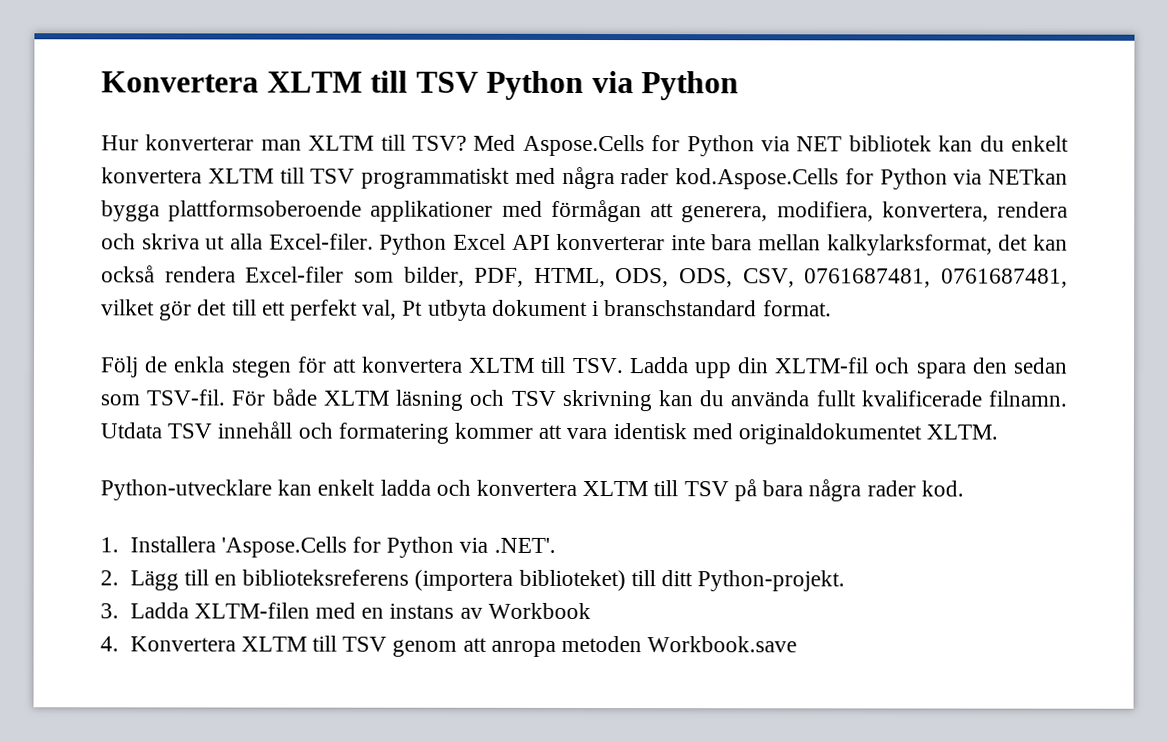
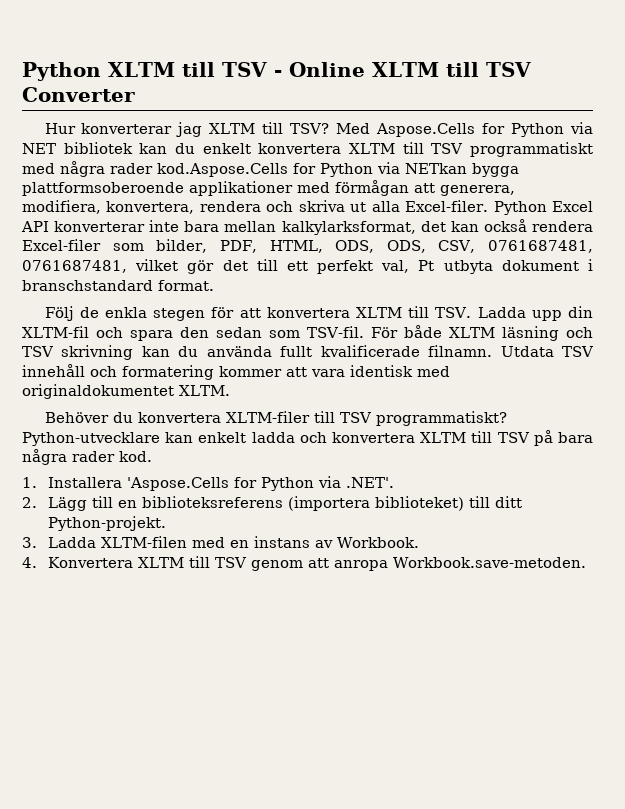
- Konvertera XLTM till TSV Python via Python
+ Python XLTM till TSV - Online XLTM till TSV Converter
- Hur konverterar man XLTM till TSV?
+ Hur konverterar jag XLTM till TSV?
+ Behöver du konvertera XLTM-filer till TSV programmatiskt?
- 3. Ladda XLTM-filen med en instans av Workbook
+ 3. Ladda XLTM-filen med en instans av Workbook.
- 4. Konvertera XLTM till TSV genom att anropa metoden Workbook.save
+ 4. Konvertera XLTM till TSV genom att anropa Workbook.save-metoden.

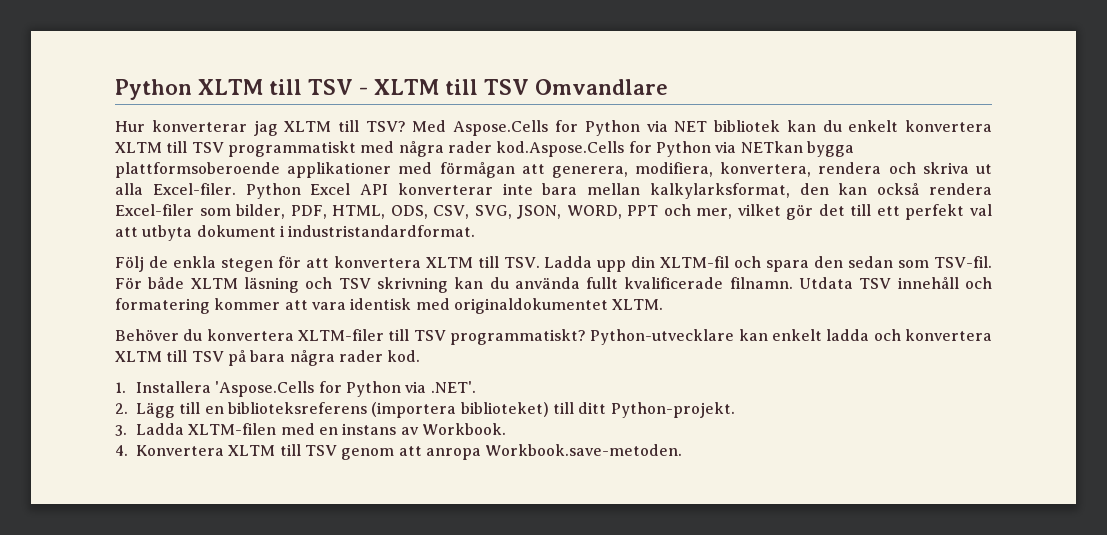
- Python XLTM till TSV - Online XLTM till TSV Converter
+ Python XLTM till TSV - XLTM till TSV Omvandlare
- Python Excel API konverterar inte bara mellan kalkylarksformat, det kan också rendera Excel-filer som bilder, PDF, HTML, ODS, ODS, CSV, 0761687481, 0761687481, vilket gör det till ett perfekt val, Pt utbyta dokument i branschstandard format.
+ Python Excel API konverterar inte bara mellan kalkylarksformat, den kan också rendera Excel-filer som bilder, PDF, HTML, ODS, CSV, SVG, JSON, WORD, PPT och mer, vilket gör det till ett perfekt val att utbyta dokument i industristandardformat.

